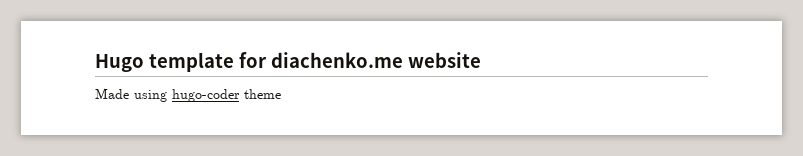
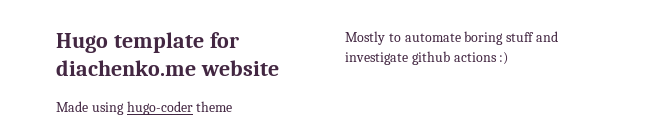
+ Mostly to automate boring stuff and investigate github actions :)

